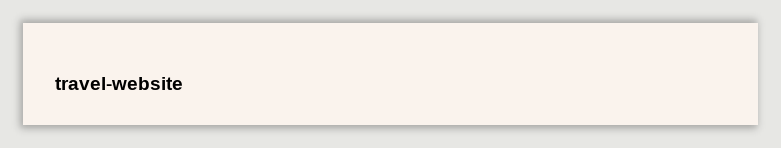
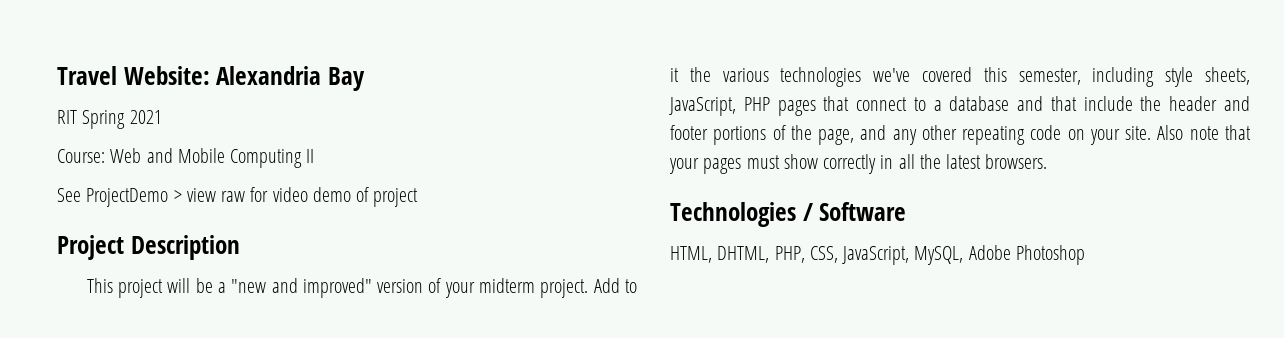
- travel-website
+ Travel Website: Alexandria Bay
+ RIT Spring 2021
+ Course: Web and Mobile Computing II
+ See ProjectDemo > view raw for video demo of project
+ Project Description
+ This project will be a "new and improved" version of your midterm project. Add to it the various technologies we've covered this semester, including style sheets, JavaScript, PHP pages that connect to a database and that include the header and footer portions of the page, and any other repeating code on your site. Also note that your pages must show correctly in all the latest browsers.
+ Technologies / Software
+ HTML, DHTML, PHP, CSS, JavaScript, MySQL, Adobe Photoshop

